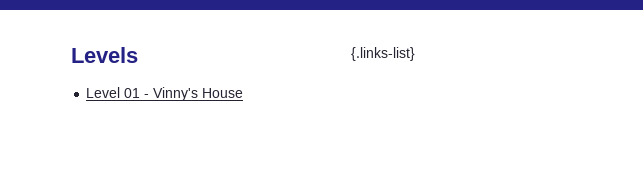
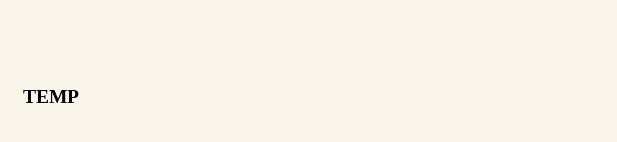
- Levels
- Level 01 - Vinny's House {.links-list}
+ TEMP

